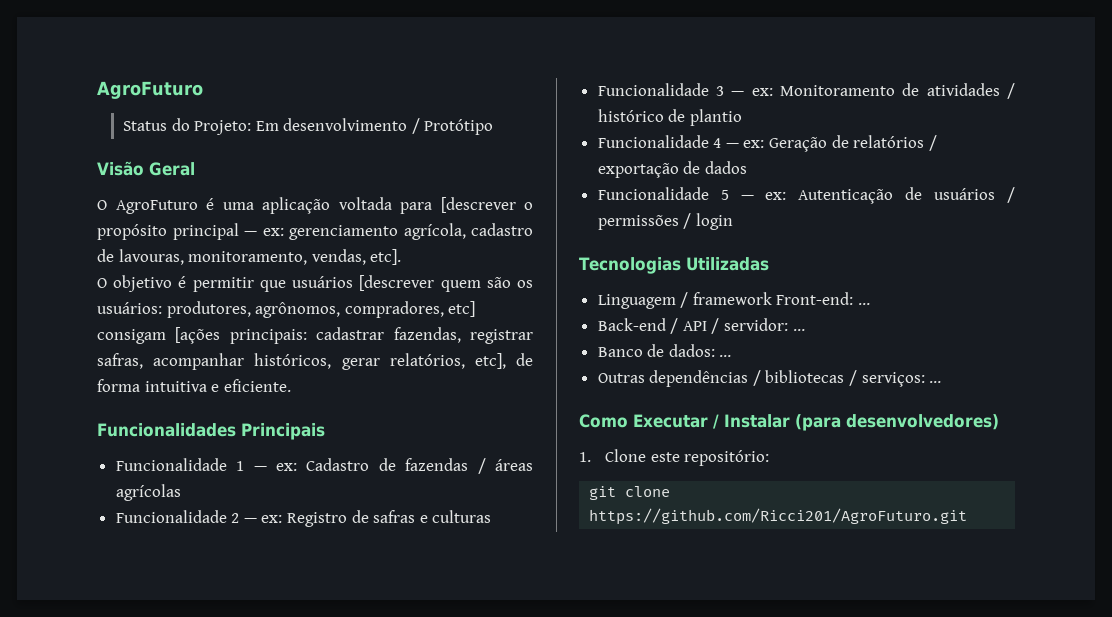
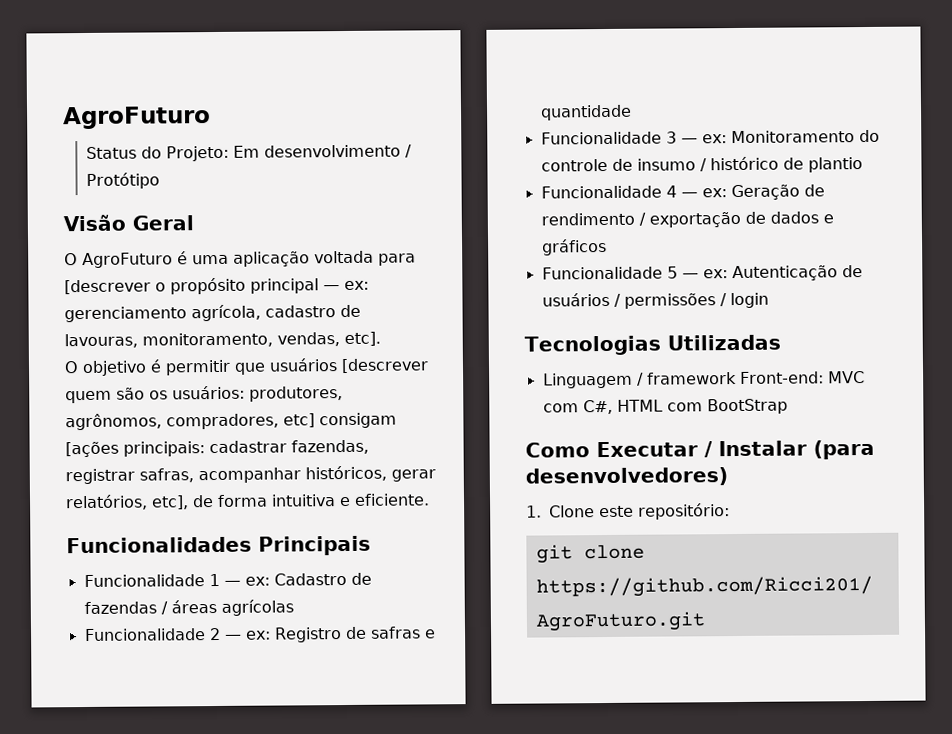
- Funcionalidade 2 — ex: Registro de safras e culturas
+ Funcionalidade 2 — ex: Registro de safras e quantidade
- Funcionalidade 3 — ex: Monitoramento de atividades / histórico de plantio
+ Funcionalidade 3 — ex: Monitoramento do controle de insumo / histórico de plantio
- Funcionalidade 4 — ex: Geração de relatórios / exportação de dados
+ Funcionalidade 4 — ex: Geração de rendimento / exportação de dados e gráficos
- Linguagem / framework Front-end: …
- Back-end / API / servidor: …
- Banco de dados: …
- Outras dependências / bibliotecas / serviços: …
+ Linguagem / framework Front-end: MVC com C#, HTML com BootStrap

